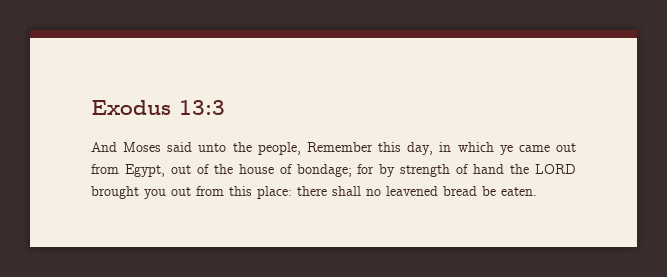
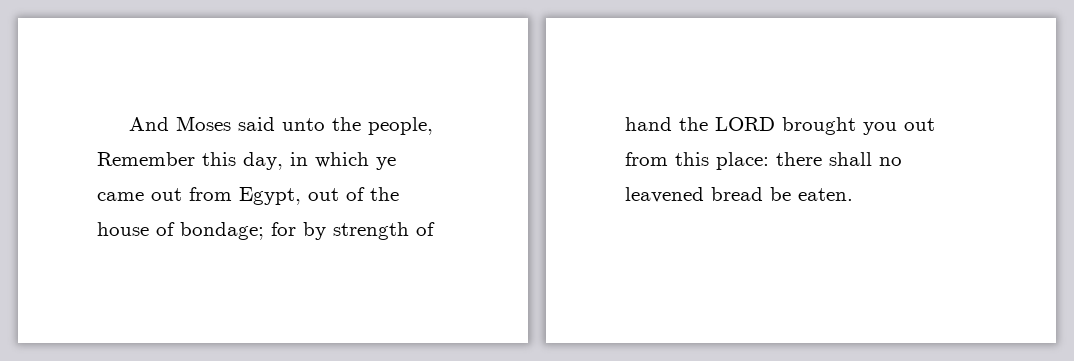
- Exodus 13:3

